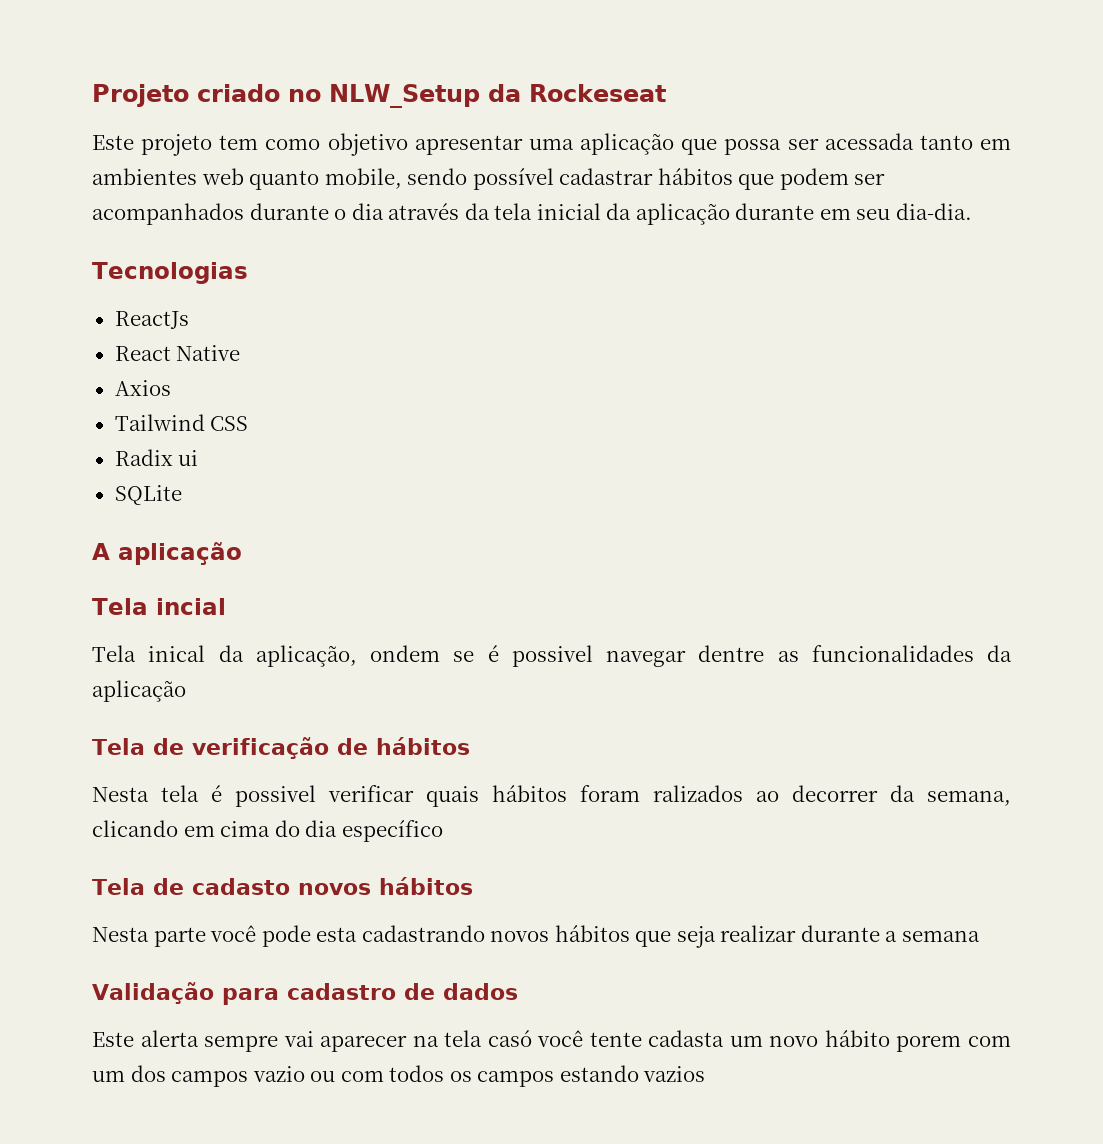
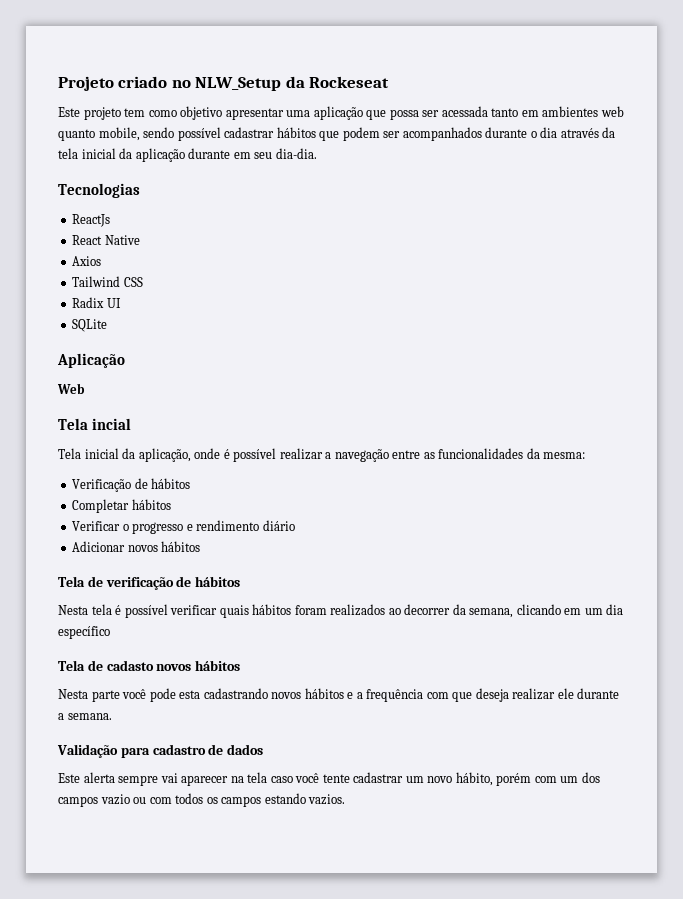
- Radix ui
+ Radix UI
- A aplicação
+ Aplicação
+ Web
- Tela inical da aplicação, ondem se é possivel navegar dentre as funcionalidades da aplicação
+ Tela inicial da aplicação, onde é possível realizar a navegação entre as funcionalidades da mesma:
+ Verificação de hábitos
+ Completar hábitos
+ Verificar o progresso e rendimento diário
+ Adicionar novos hábitos
- Nesta tela é possivel verificar quais hábitos foram ralizados ao decorrer da semana, clicando em cima do dia específico
+ Nesta tela é possível verificar quais hábitos foram realizados ao decorrer da semana, clicando em um dia específico
- Nesta parte você pode esta cadastrando novos hábitos que seja realizar durante a semana
+ Nesta parte você pode esta cadastrando novos hábitos e a frequência com que deseja realizar ele durante a semana.
- Este alerta sempre vai aparecer na tela casó você tente cadasta um novo hábito porem com um dos campos vazio ou com todos os campos estando vazios
+ Este alerta sempre vai aparecer na tela caso você tente cadastrar um novo hábito, porém com um dos campos vazio ou com todos os campos estando vazios.

